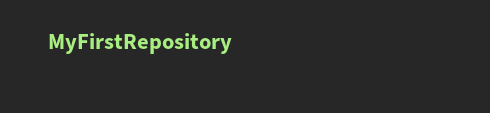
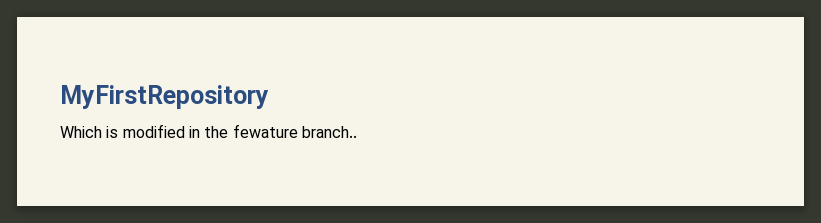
+ Which is modified in the fewature branch..

